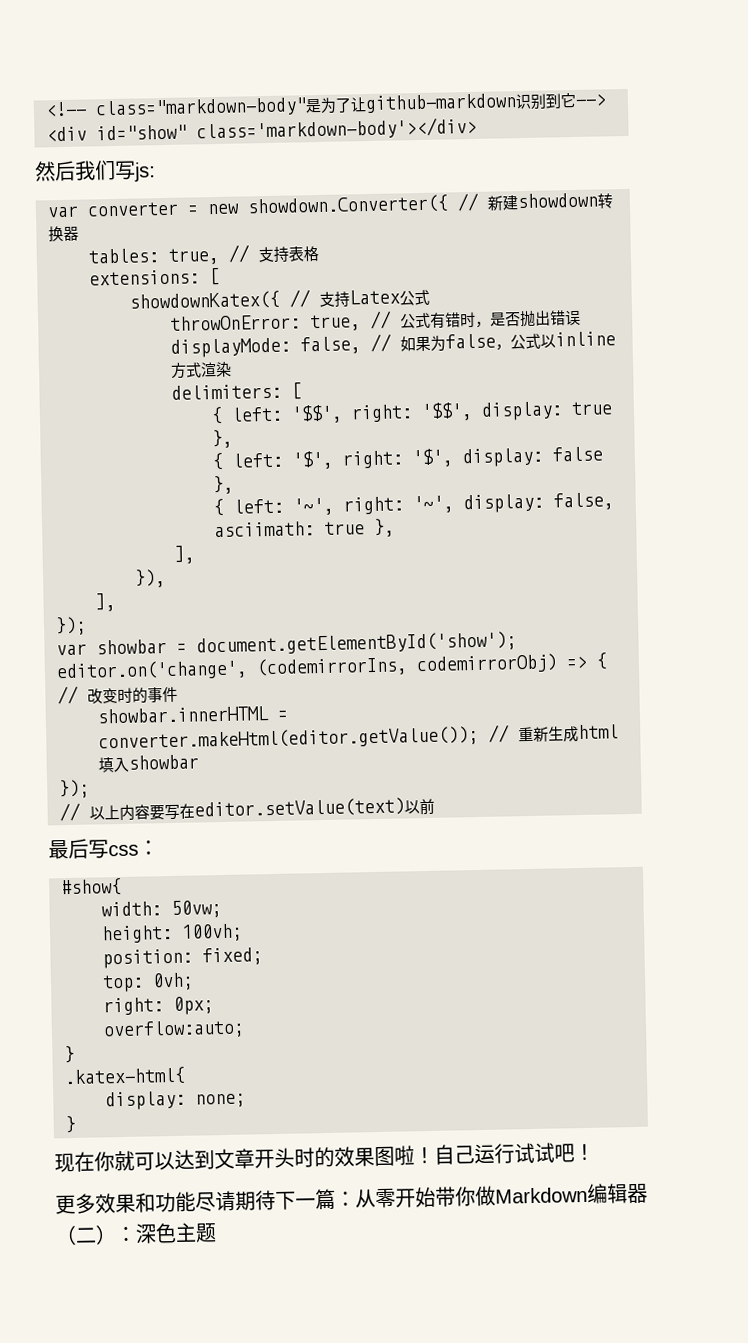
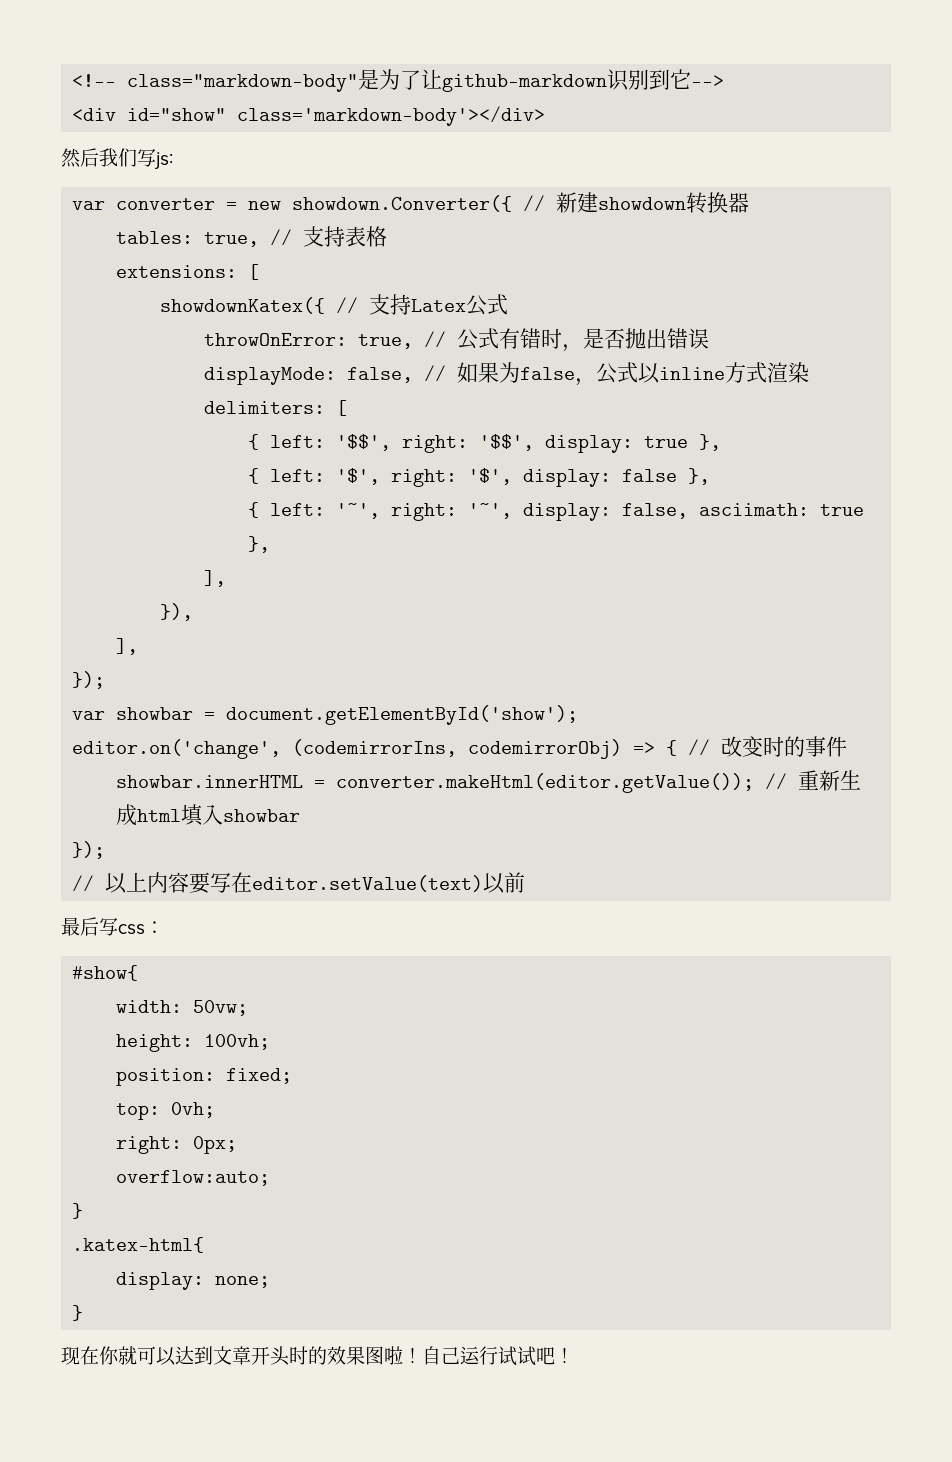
- 更多效果和功能尽请期待下一篇：从零开始带你做Markdown编辑器（二）：深色主题

